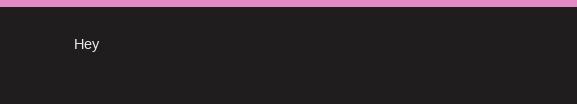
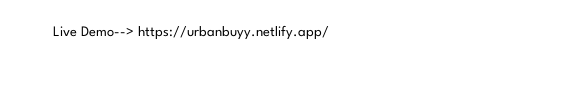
- Hey
+ Live Demo--> https://urbanbuyy.netlify.app/

